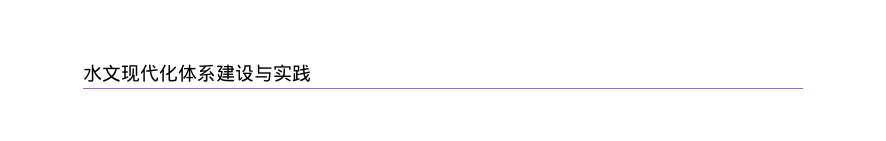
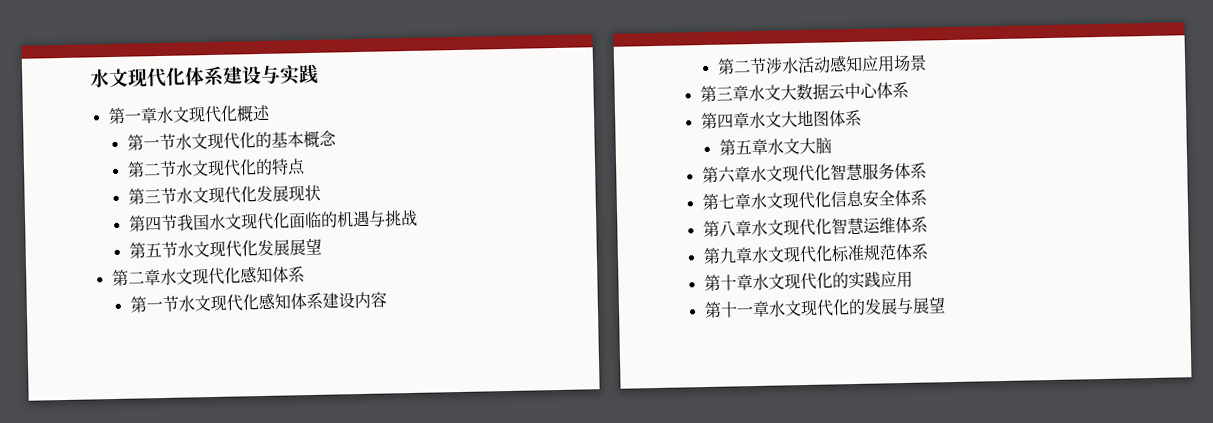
+ 第一章水文现代化概述
+ 第一节水文现代化的基本概念
+ 第二节水文现代化的特点
+ 第三节水文现代化发展现状
+ 第四节我国水文现代化面临的机遇与挑战
+ 第五节水文现代化发展展望
+ 第二章水文现代化感知体系
+ 第一节水文现代化感知体系建设内容
+ 第二节涉水活动感知应用场景
+ 第三章水文大数据云中心体系
+ 第四章水文大地图体系
+ 第五章水文大脑
+ 第六章水文现代化智慧服务体系
+ 第七章水文现代化信息安全体系
+ 第八章水文现代化智慧运维体系
+ 第九章水文现代化标准规范体系
+ 第十章水文现代化的实践应用
+ 第十一章水文现代化的发展与展望

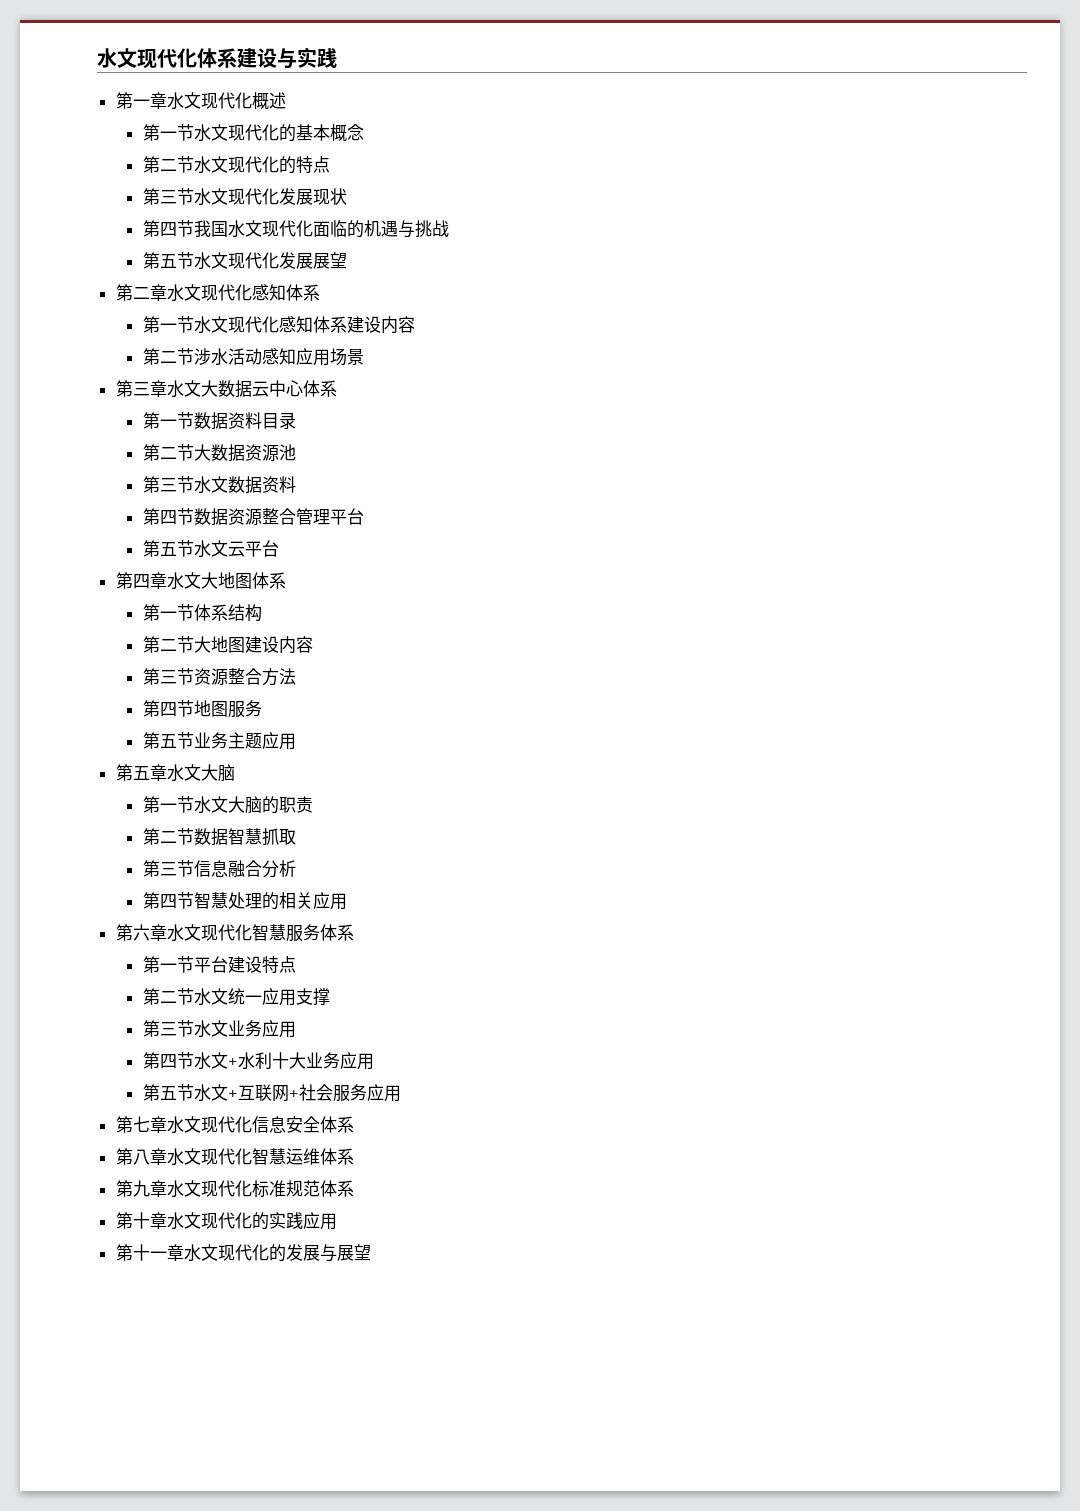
+ 第一节数据资料目录
+ 第二节大数据资源池
+ 第三节水文数据资料
+ 第四节数据资源整合管理平台
+ 第五节水文云平台
+ 第一节体系结构
+ 第二节大地图建设内容
+ 第三节资源整合方法
+ 第四节地图服务
+ 第五节业务主题应用
  第五章水文大脑
+ 第一节水文大脑的职责
+ 第二节数据智慧抓取
+ 第三节信息融合分析
+ 第四节智慧处理的相关应用
+ 第一节平台建设特点
+ 第二节水文统一应用支撑
+ 第三节水文业务应用
+ 第四节水文+水利十大业务应用
+ 第五节水文+互联网+社会服务应用

